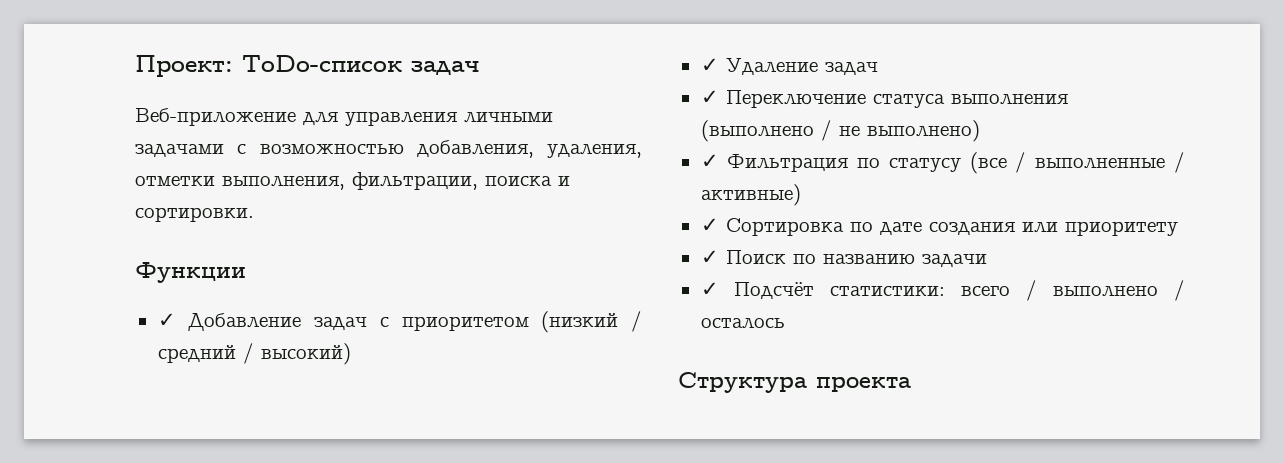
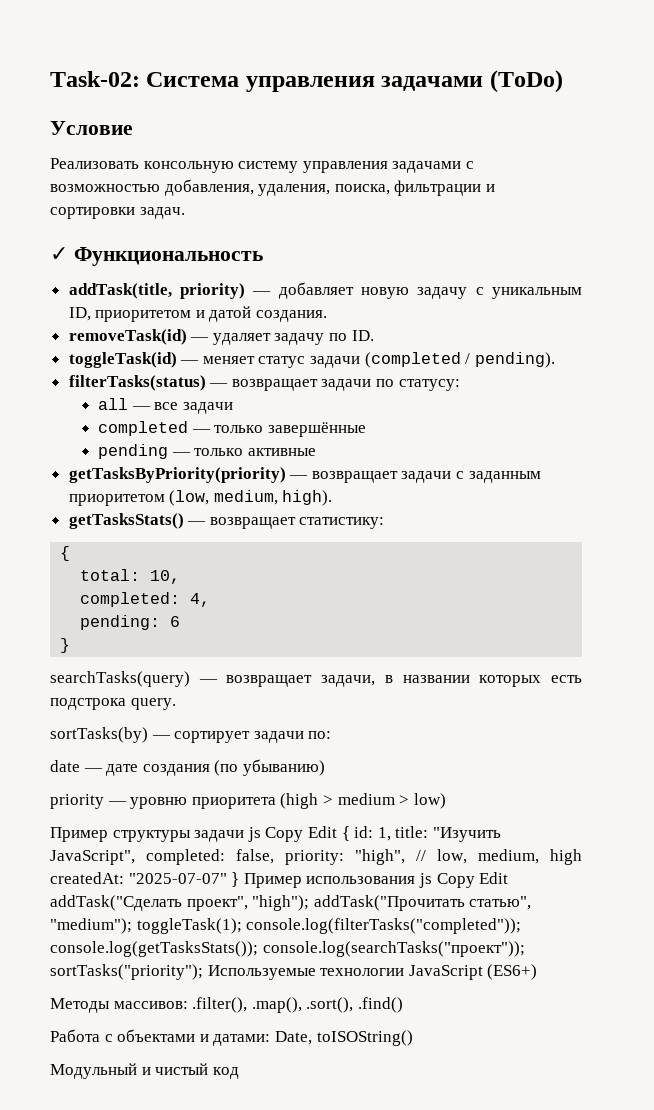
- Проект: ToDo-список задач
- Веб-приложение для управления личными задачами с возможностью добавления, удаления, отметки выполнения, фильтрации, поиска и сортировки.
- Функции
- ✓ Добавление задач с приоритетом (низкий / средний / высокий)
- ✓ Удаление задач
- ✓ Переключение статуса выполнения (выполнено / не выполнено)
- ✓ Фильтрация по статусу (все / выполненные / активные)
- ✓ Сортировка по дате создания или приоритету
- ✓ Поиск по названию задачи
- ✓ Подсчёт статистики: всего / выполнено / осталось
- Структура проекта
+ Task-02: Система управления задачами (ToDo)
+ Условие
+ Реализовать консольную систему управления задачами с возможностью добавления, удаления, поиска, фильтрации и сортировки задач.
+ ✓ Функциональность
+ addTask(title, priority) — добавляет новую задачу с уникальным ID, приоритетом и датой создания.
+ removeTask(id) — удаляет задачу по ID.
+ toggleTask(id) — меняет статус задачи (completed / pending).
+ filterTasks(status) — возвращает задачи по статусу:
+ all — все задачи
+ completed — только завершённые
+ pending — только активные
+ getTasksByPriority(priority) — возвращает задачи с заданным приоритетом (low, medium, high).
+ getTasksStats() — возвращает статистику:
+ {
+ total: 10,
+ completed: 4,
+ pending: 6
+ }
+ searchTasks(query) — возвращает задачи, в названии которых есть подстрока query.
+ sortTasks(by) — сортирует задачи по:
+ date — дате создания (по убыванию)
+ priority — уровню приоритета (high > medium > low)
+ Пример структуры задачи js Copy Edit { id: 1, title: "Изучить JavaScript", completed: false, priority: "high", // low, medium, high createdAt: "2025-07-07" } Пример использования js Copy Edit addTask("Сделать проект", "high"); addTask("Прочитать статью", "medium"); toggleTask(1); console.log(filterTasks("completed")); console.log(getTasksStats()); console.log(searchTasks("проект")); sortTasks("priority"); Используемые технологии JavaScript (ES6+)
+ Методы массивов: .filter(), .map(), .sort(), .find()
+ Работа с объектами и датами: Date, toISOString()
+ Модульный и чистый код

